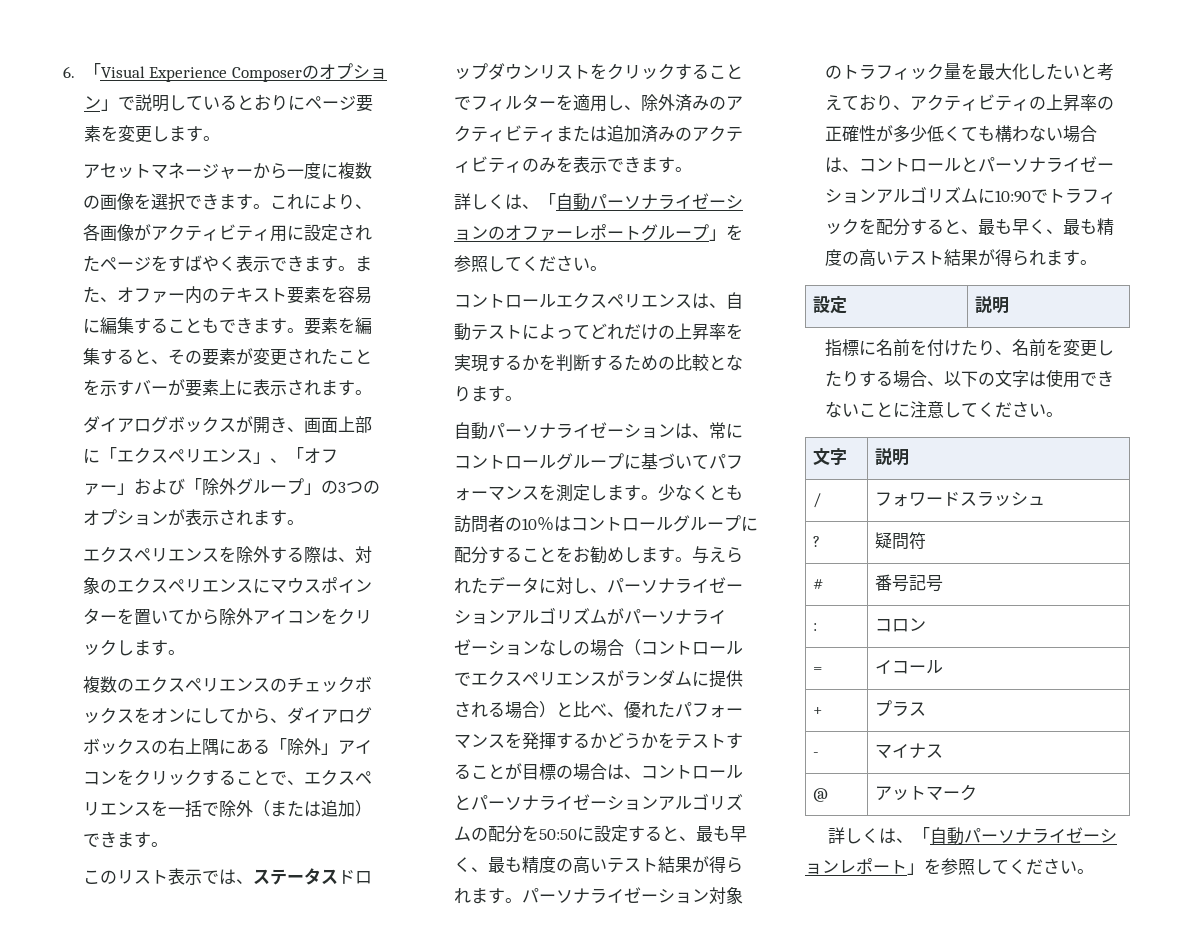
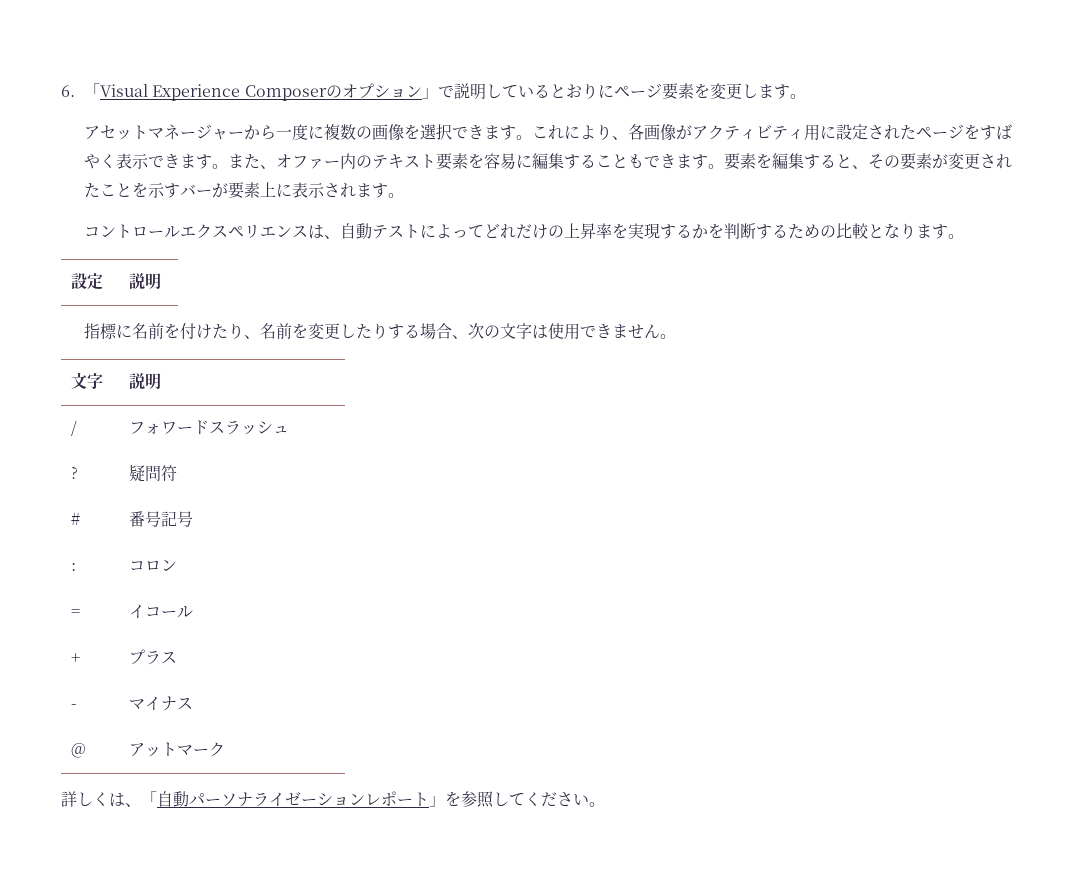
- ダイアログボックスが開き、画面上部に「エクスペリエンス」、「オファー」および「除外グループ」の3つのオプションが表示されます。
- エクスペリエンスを除外する際は、対象のエクスペリエンスにマウスポインターを置いてから除外アイコンをクリックします。
- 複数のエクスペリエンスのチェックボックスをオンにしてから、ダイアログボックスの右上隅にある「除外」アイコンをクリックすることで、エクスペリエンスを一括で除外（または追加）できます。
- このリスト表示では、ステータスドロップダウンリストをクリックすることでフィルターを適用し、除外済みのアクティビティまたは追加済みのアクティビティのみを表示できます。
- 詳しくは、「自動パーソナライゼーションのオファーレポートグループ」を参照してください。
- 自動パーソナライゼーションは、常にコントロールグループに基づいてパフォーマンスを測定します。少なくとも訪問者の10％はコントロールグループに配分することをお勧めします。与えられたデータに対し、パーソナライゼーションアルゴリズムがパーソナライゼーションなしの場合（コントロールでエクスペリエンスがランダムに提供される場合）と比べ、優れたパフォーマンスを発揮するかどうかをテストすることが目標の場合は、コントロールとパーソナライゼーションアルゴリズムの配分を50:50に設定すると、最も早く、最も精度の高いテスト結果が得られます。パーソナライゼーション対象のトラフィック量を最大化したいと考えており、アクティビティの上昇率の正確性が多少低くても構わない場合は、コントロールとパーソナライゼーションアルゴリズムに10:90でトラフィックを配分すると、最も早く、最も精度の高いテスト結果が得られます。
- 指標に名前を付けたり、名前を変更したりする場合、以下の文字は使用できないことに注意してください。
+ 指標に名前を付けたり、名前を変更したりする場合、次の文字は使用できません。

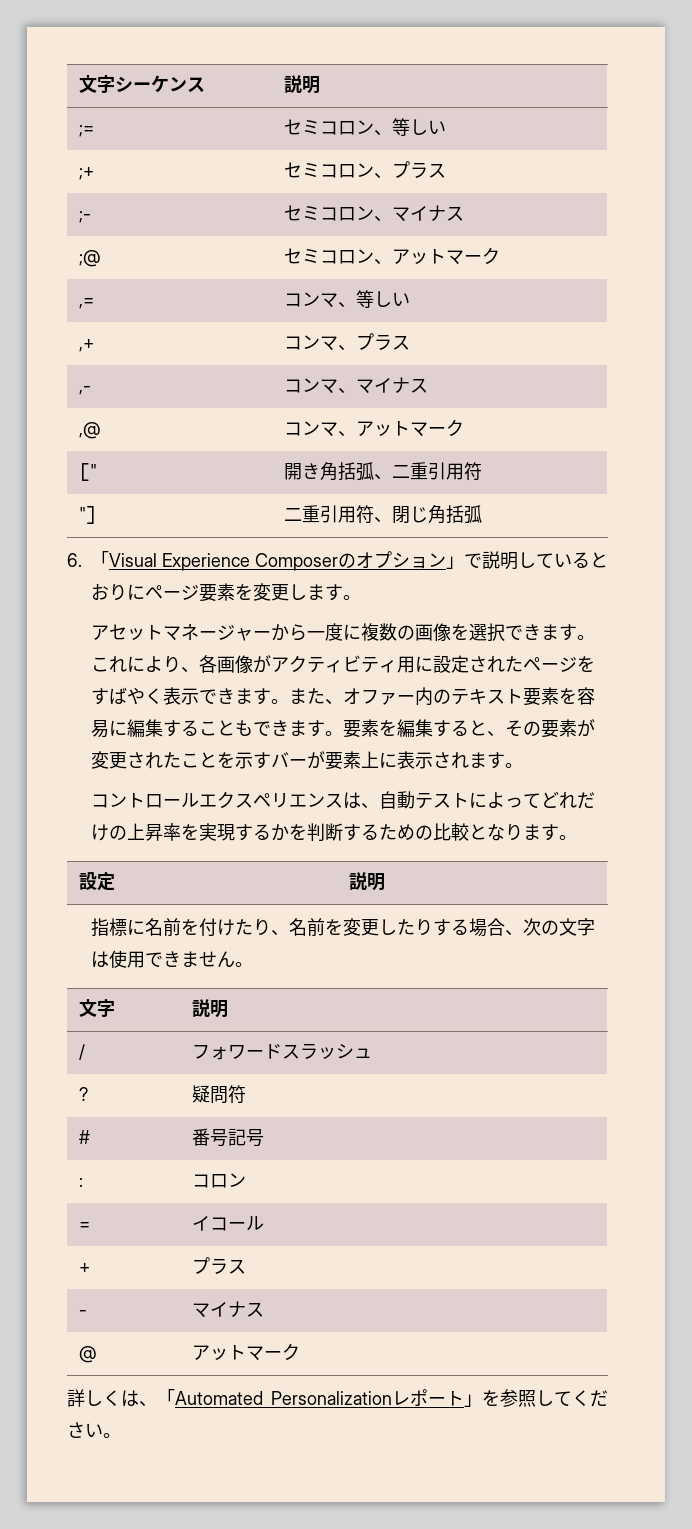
+ 文字シーケンス | 説明
+ ;= | セミコロン、等しい
+ ;+ | セミコロン、プラス
+ ;- | セミコロン、マイナス
+ ;@ | セミコロン、アットマーク
+ ,= | コンマ、等しい
+ ,+ | コンマ、プラス
+ ,- | コンマ、マイナス
+ ,@ | コンマ、アットマーク
+ [" | 開き角括弧、二重引用符
+ "] | 二重引用符、閉じ角括弧
- 詳しくは、「自動パーソナライゼーションレポート」を参照してください。
+ 詳しくは、「Automated Personalizationレポート」を参照してください。

